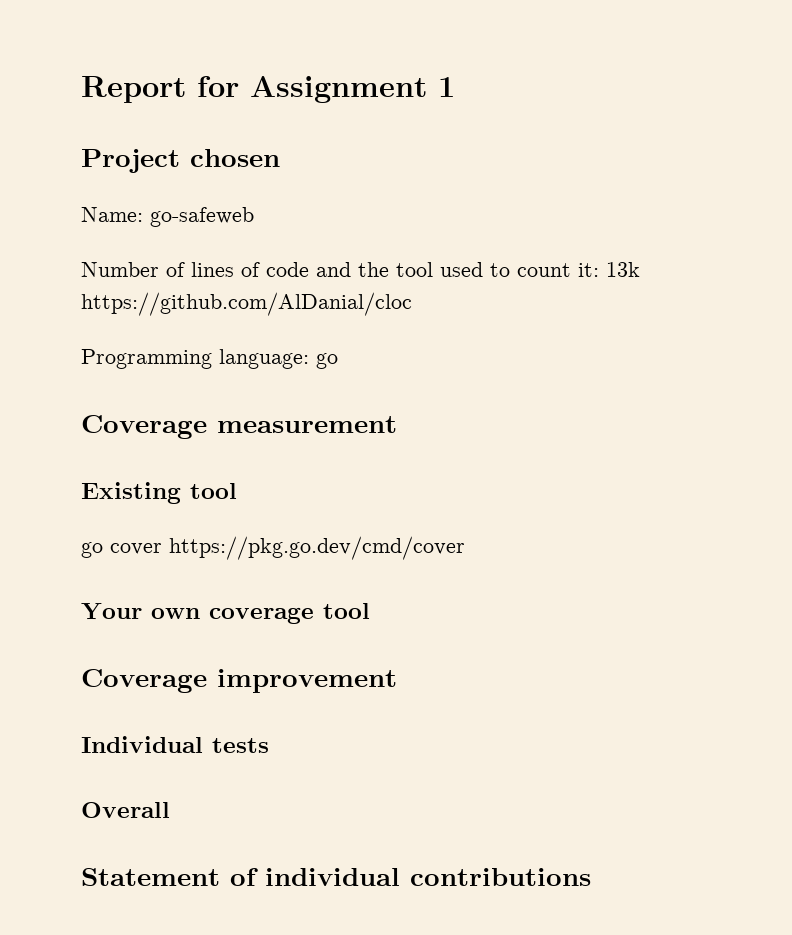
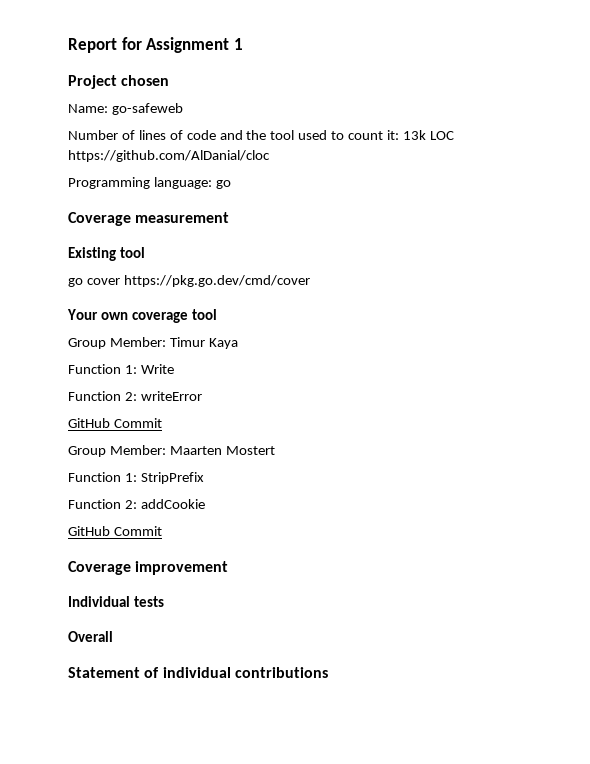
- Number of lines of code and the tool used to count it: 13k https://github.com/AlDanial/cloc
+ Number of lines of code and the tool used to count it: 13k LOC https://github.com/AlDanial/cloc
+ Group Member: Timur Kaya
+ Function 1: Write
+ Function 2: writeError
+ GitHub Commit
+ Group Member: Maarten Mostert
+ Function 1: StripPrefix
+ Function 2: addCookie
+ GitHub Commit

